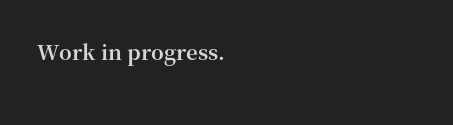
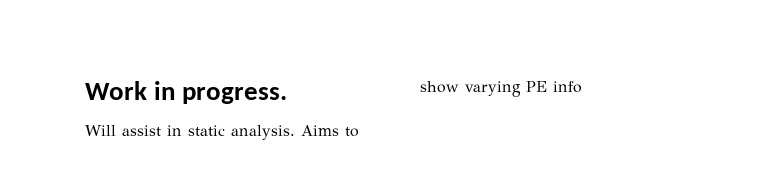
+ Will assist in static analysis. Aims to show varying PE info

